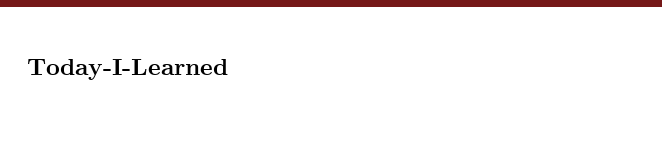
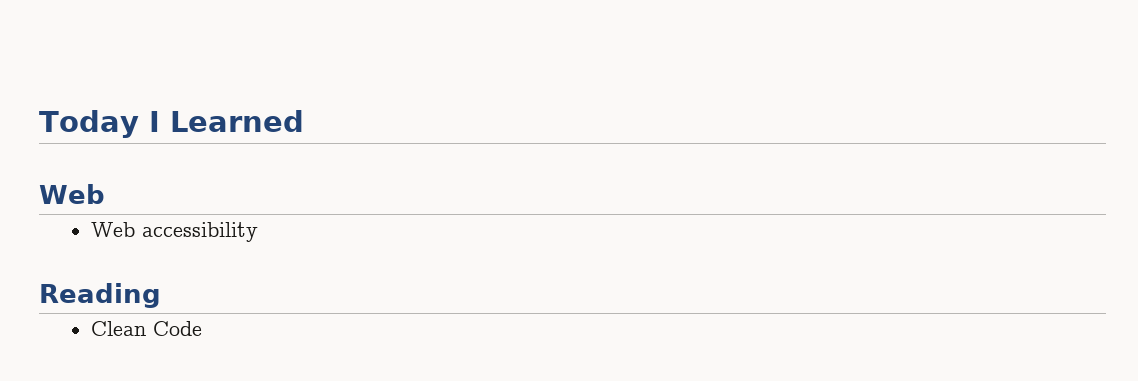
- Today-I-Learned
+ Today I Learned
+ Web
+ Web accessibility
+ Reading
+ Clean Code

